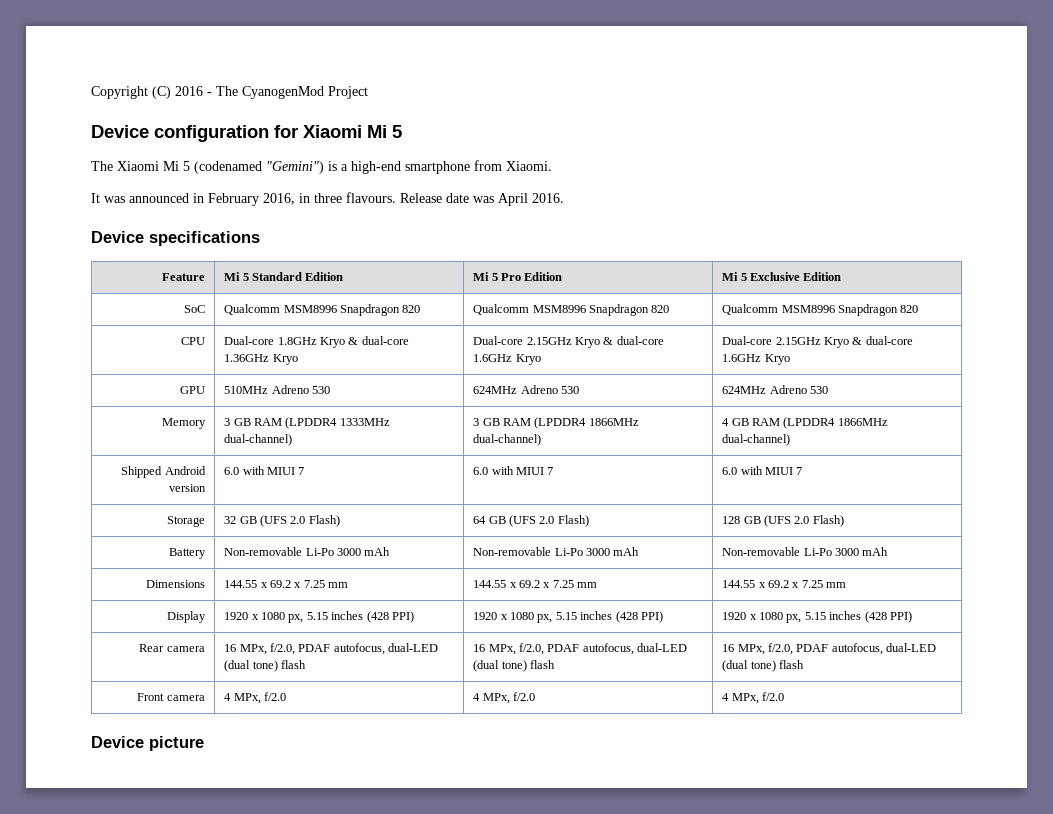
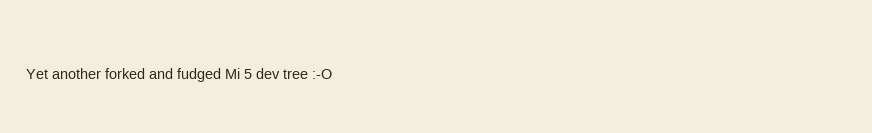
- Copyright (C) 2016 - The CyanogenMod Project
- Device configuration for Xiaomi Mi 5
- The Xiaomi Mi 5 (codenamed "Gemini") is a high-end smartphone from Xiaomi.
- It was announced in February 2016, in three flavours. Release date was April 2016.
- Device specifications
- Feature | Mi 5 Standard Edition | Mi 5 Pro Edition | Mi 5 Exclusive Edition
- SoC | Qualcomm MSM8996 Snapdragon 820 | Qualcomm MSM8996 Snapdragon 820 | Qualcomm MSM8996 Snapdragon 820
- CPU | Dual-core 1.8GHz Kryo & dual-core 1.36GHz Kryo | Dual-core 2.15GHz Kryo & dual-core 1.6GHz Kryo | Dual-core 2.15GHz Kryo & dual-core 1.6GHz Kryo
- GPU | 510MHz Adreno 530 | 624MHz Adreno 530 | 624MHz Adreno 530
- Memory | 3 GB RAM (LPDDR4 1333MHz dual-channel) | 3 GB RAM (LPDDR4 1866MHz dual-channel) | 4 GB RAM (LPDDR4 1866MHz dual-channel)
- Shipped Android version | 6.0 with MIUI 7 | 6.0 with MIUI 7 | 6.0 with MIUI 7
- Storage | 32 GB (UFS 2.0 Flash) | 64 GB (UFS 2.0 Flash) | 128 GB (UFS 2.0 Flash)
- Battery | Non-removable Li-Po 3000 mAh | Non-removable Li-Po 3000 mAh | Non-removable Li-Po 3000 mAh
- Dimensions | 144.55 x 69.2 x 7.25 mm | 144.55 x 69.2 x 7.25 mm | 144.55 x 69.2 x 7.25 mm
- Display | 1920 x 1080 px, 5.15 inches (428 PPI) | 1920 x 1080 px, 5.15 inches (428 PPI) | 1920 x 1080 px, 5.15 inches (428 PPI)
- Rear camera | 16 MPx, f/2.0, PDAF autofocus, dual-LED (dual tone) flash | 16 MPx, f/2.0, PDAF autofocus, dual-LED (dual tone) flash | 16 MPx, f/2.0, PDAF autofocus, dual-LED (dual tone) flash
- Front camera | 4 MPx, f/2.0 | 4 MPx, f/2.0 | 4 MPx, f/2.0
- Device picture
+ Yet another forked and fudged Mi 5 dev tree :-O

